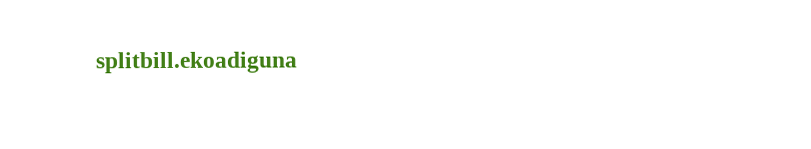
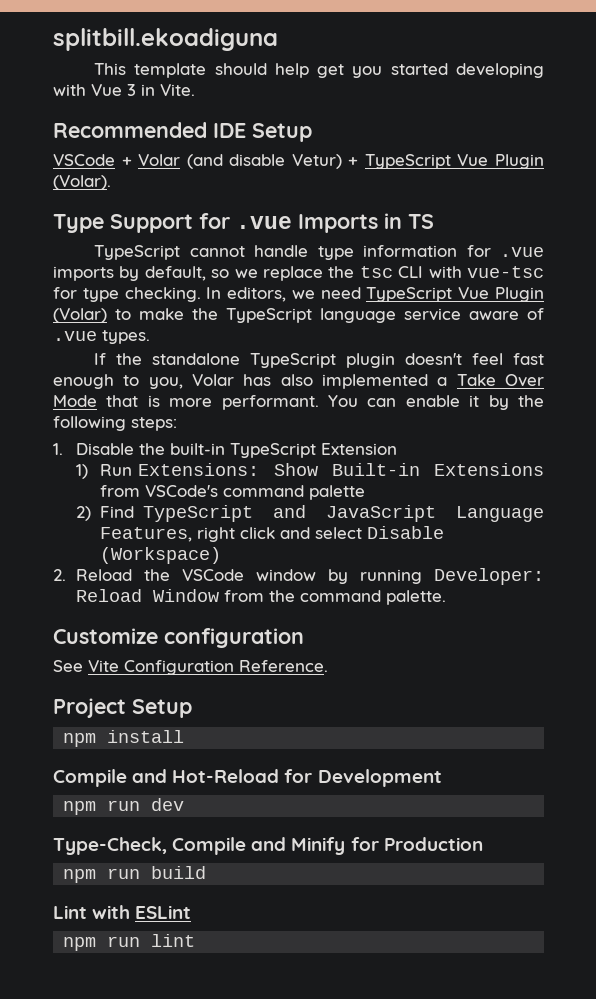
+ This template should help get you started developing with Vue 3 in Vite.
+ Recommended IDE Setup
+ VSCode + Volar (and disable Vetur) + TypeScript Vue Plugin (Volar).
+ Type Support for .vue Imports in TS
+ TypeScript cannot handle type information for .vue imports by default, so we replace the tsc CLI with vue-tsc for type checking. In editors, we need TypeScript Vue Plugin (Volar) to make the TypeScript language service aware of .vue types.
+ If the standalone TypeScript plugin doesn't feel fast enough to you, Volar has also implemented a Take Over Mode that is more performant. You can enable it by the following steps:
+ 1. Disable the built-in TypeScript Extension
+ 1) Run Extensions: Show Built-in Extensions from VSCode's command palette
+ 2) Find TypeScript and JavaScript Language Features, right click and select Disable (Workspace)
+ 2. Reload the VSCode window by running Developer: Reload Window from the command palette.
+ Customize configuration
+ See Vite Configuration Reference.
+ Project Setup
+ npm install
+ Compile and Hot-Reload for Development
+ npm run dev
+ Type-Check, Compile and Minify for Production
+ npm run build
+ Lint with ESLint
+ npm run lint

